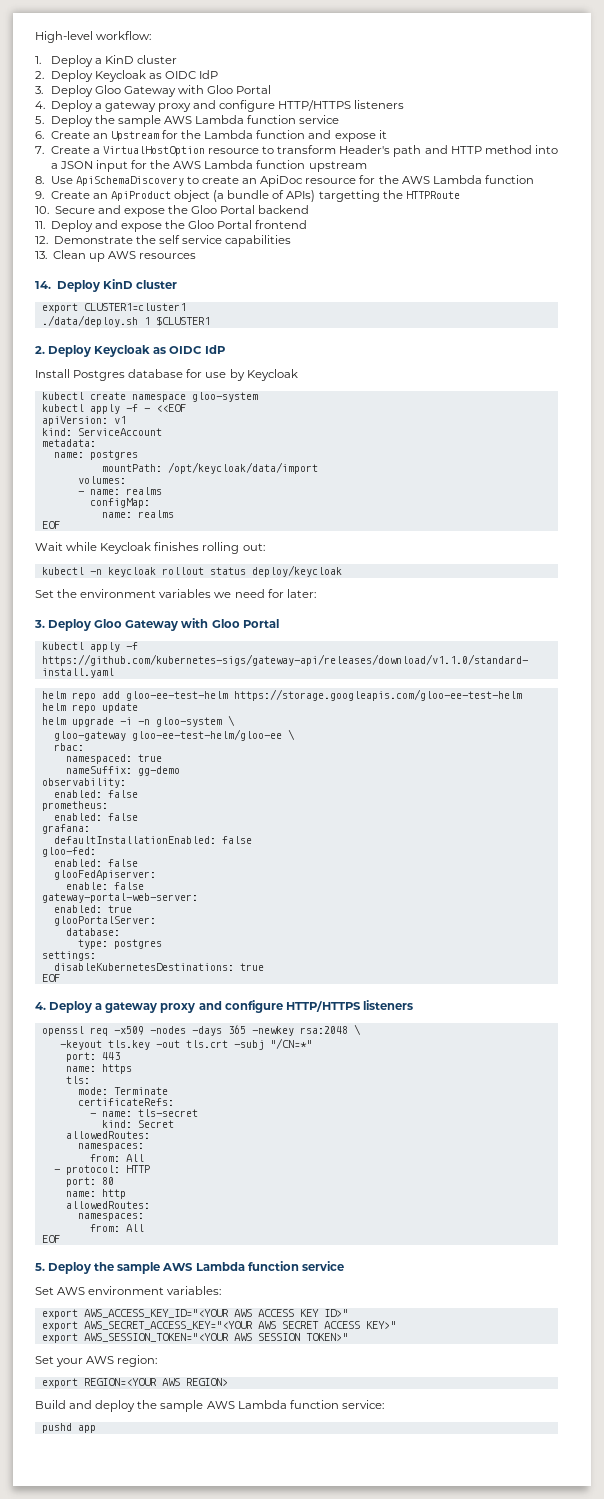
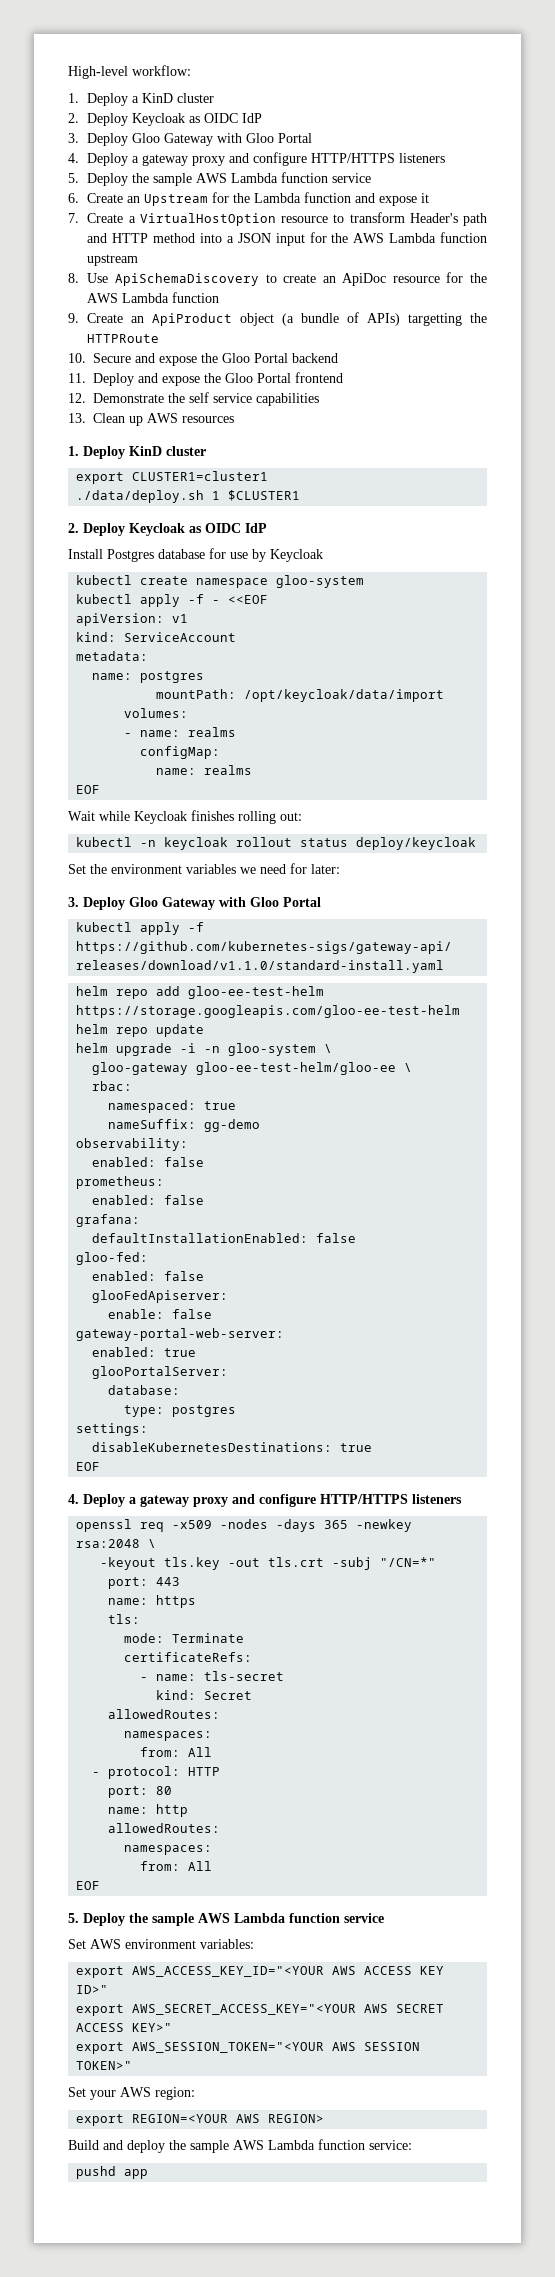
- 14. Deploy KinD cluster
+ 1. Deploy KinD cluster

